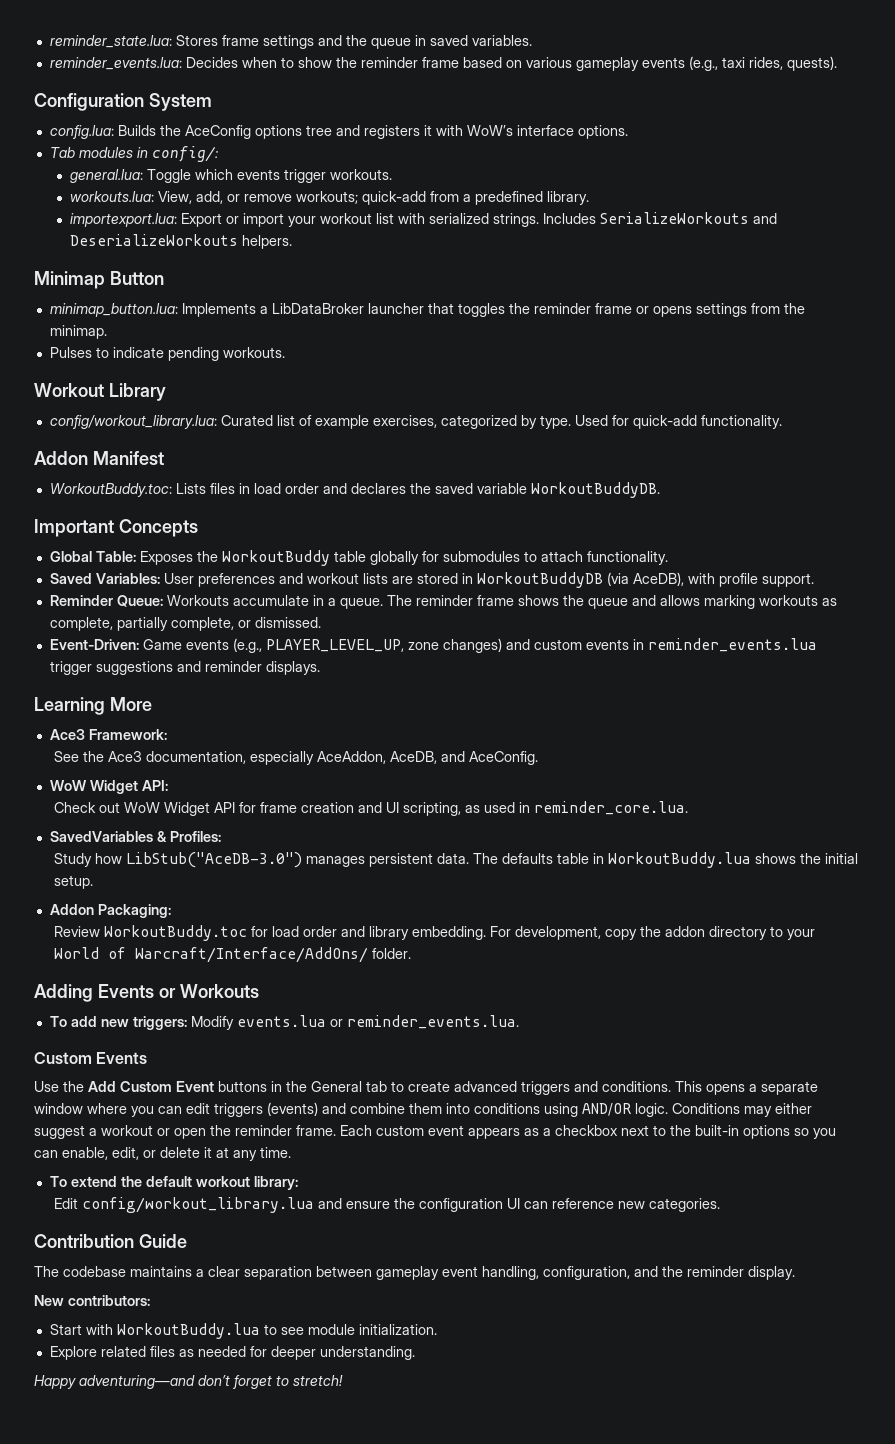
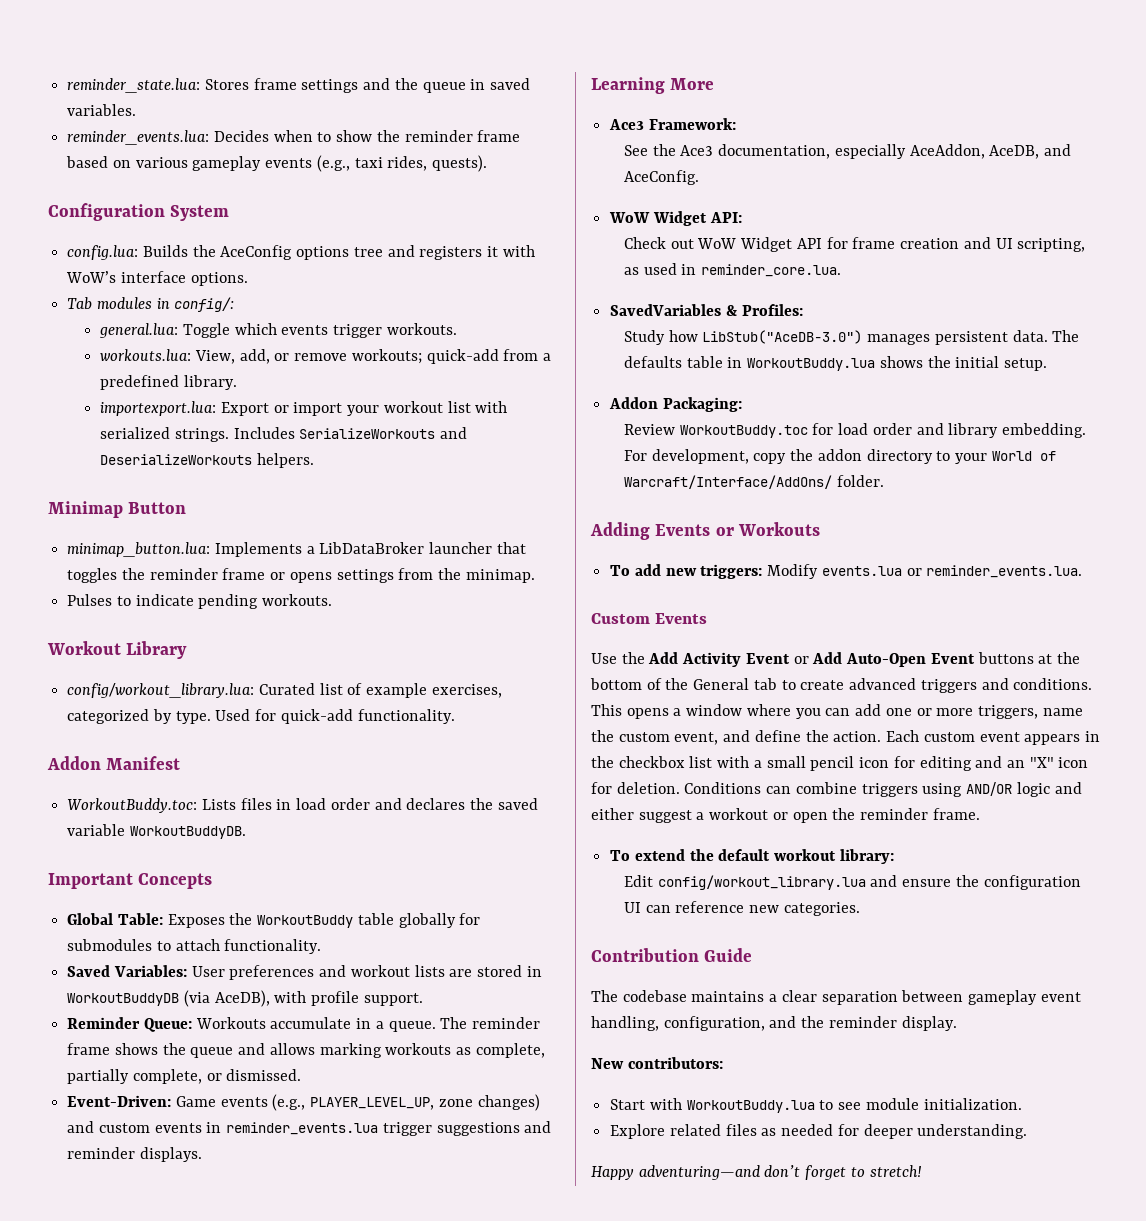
- Use the Add Custom Event buttons in the General tab to create advanced triggers and conditions.
+ Use the Add Activity Event or Add Auto-Open Event buttons at the bottom of the General tab to create advanced triggers and conditions.
- This opens a separate window where you can edit triggers (events) and combine them into conditions using AND/OR logic. Conditions may either suggest a workout or open the reminder frame. Each custom event appears as a checkbox next to the built-in options so you can enable, edit, or delete it at any time.
+ This opens a window where you can add one or more triggers, name the custom event, and define the action. Each custom event appears in the checkbox list with a small pencil icon for editing and an "X" icon for deletion. Conditions can combine triggers using AND/OR logic and either suggest a workout or open the reminder frame.

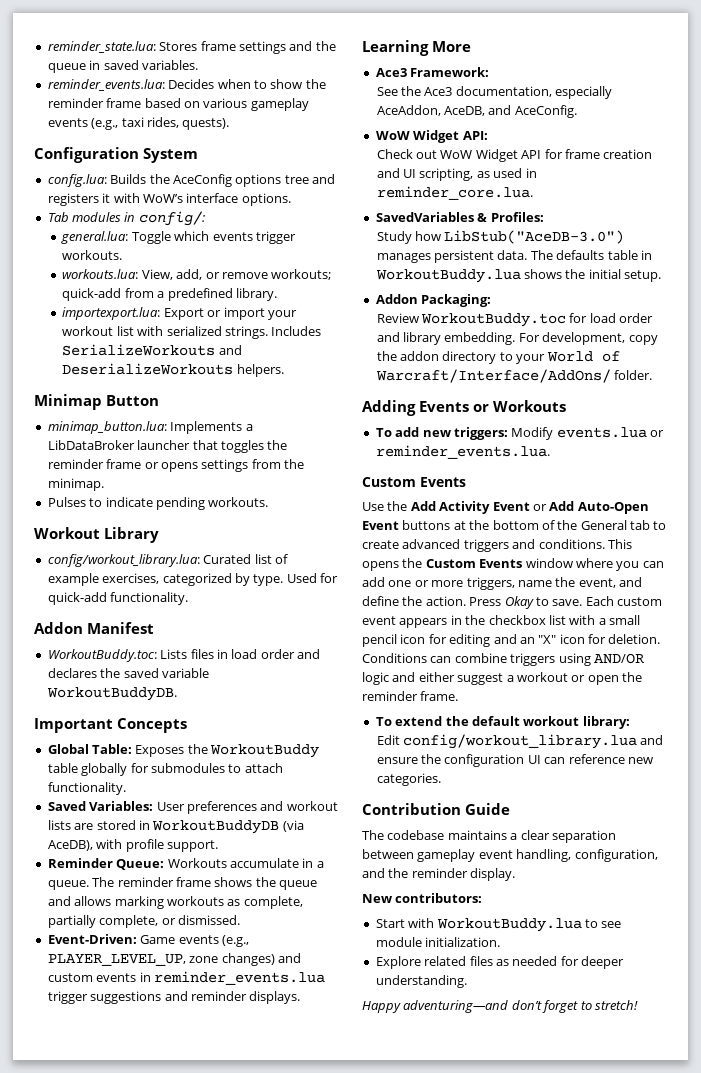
- This opens a window where you can add one or more triggers, name the custom event, and define the action.
+ This opens the Custom Events window where you can add one or more triggers, name the event, and define the action.
+ Press Okay to save.

